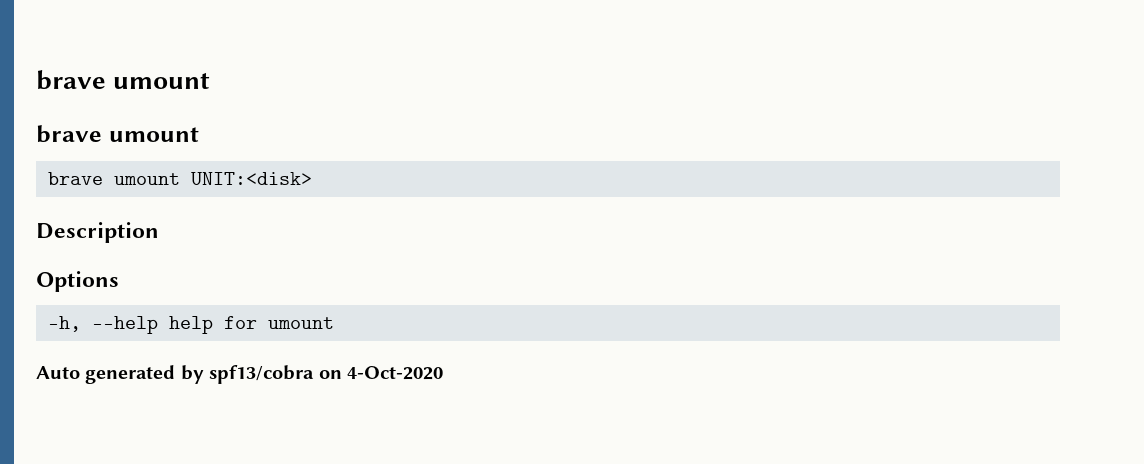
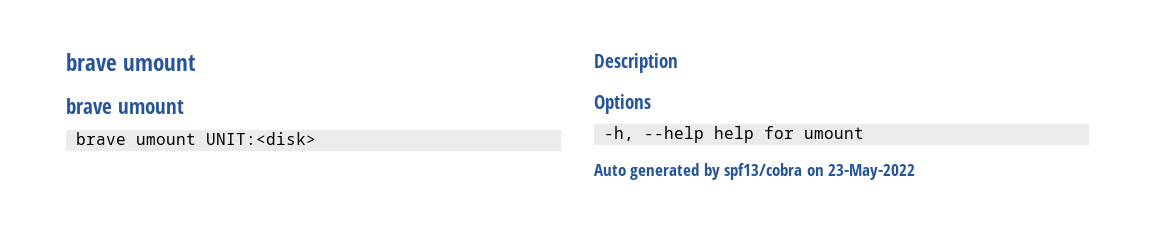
- Auto generated by spf13/cobra on 4-Oct-2020
+ Auto generated by spf13/cobra on 23-May-2022

